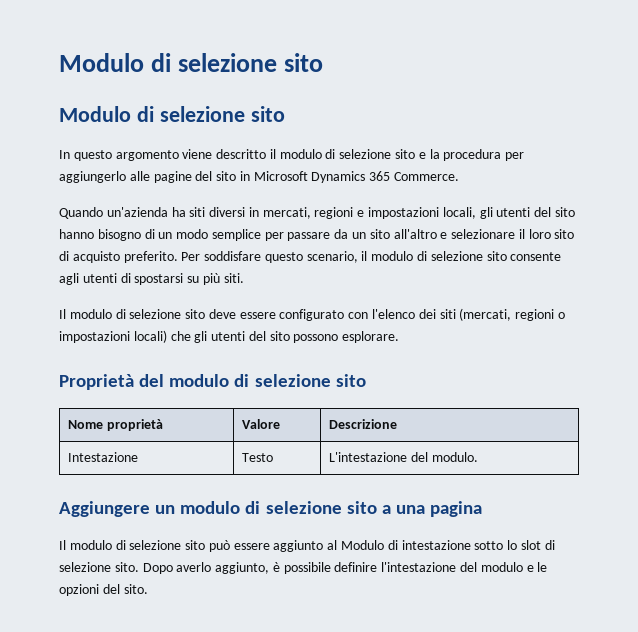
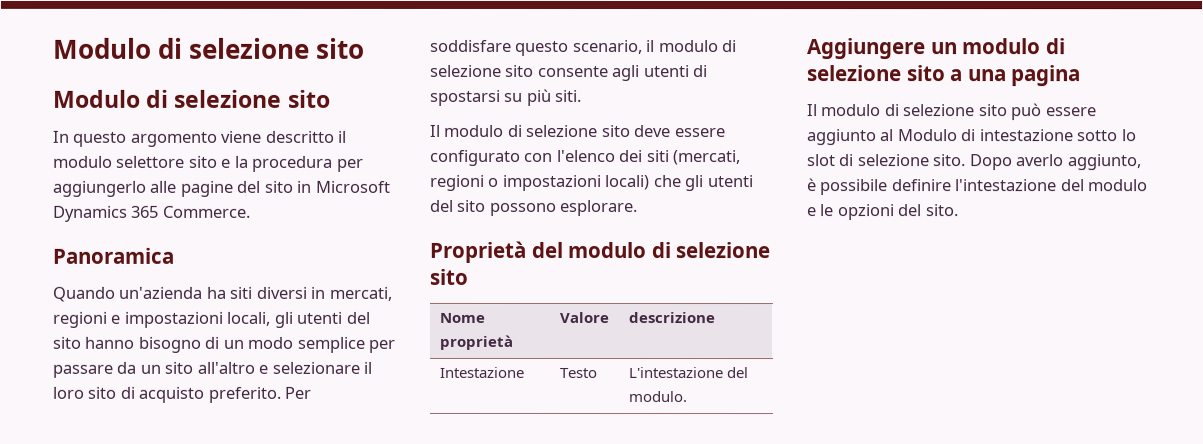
- In questo argomento viene descritto il modulo di selezione sito e la procedura per aggiungerlo alle pagine del sito in Microsoft Dynamics 365 Commerce.
+ In questo argomento viene descritto il modulo selettore sito e la procedura per aggiungerlo alle pagine del sito in Microsoft Dynamics 365 Commerce.
+ Panoramica
- Nome proprietà | Valore | Descrizione
+ Nome proprietà | Valore | descrizione

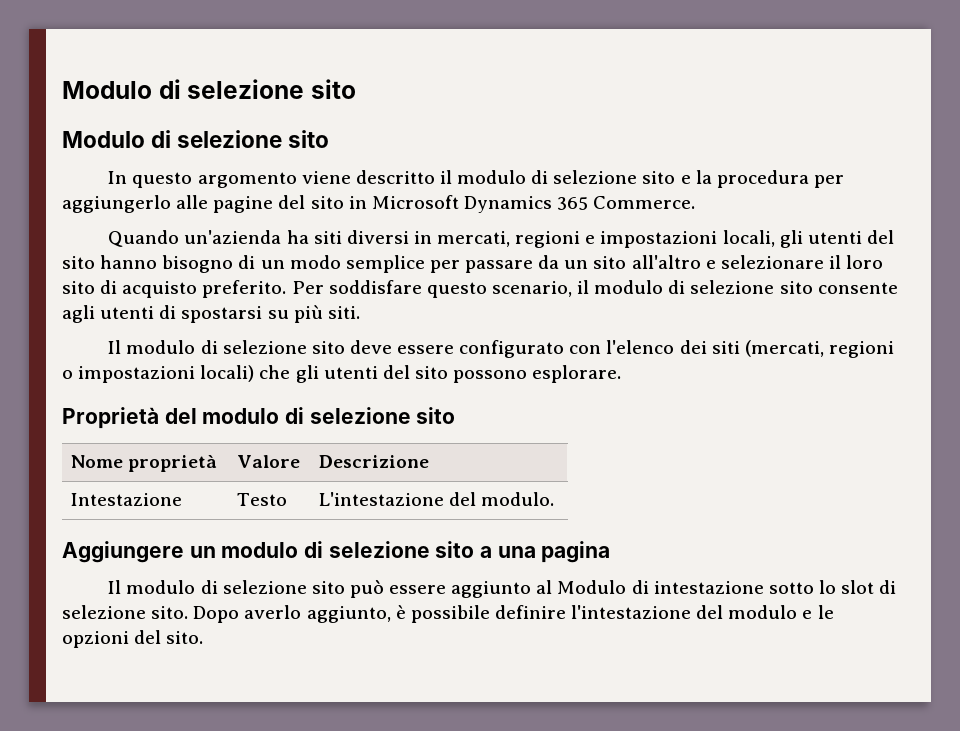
- In questo argomento viene descritto il modulo selettore sito e la procedura per aggiungerlo alle pagine del sito in Microsoft Dynamics 365 Commerce.
+ In questo argomento viene descritto il modulo di selezione sito e la procedura per aggiungerlo alle pagine del sito in Microsoft Dynamics 365 Commerce.
- Panoramica
- Nome proprietà | Valore | descrizione
+ Nome proprietà | Valore | Descrizione

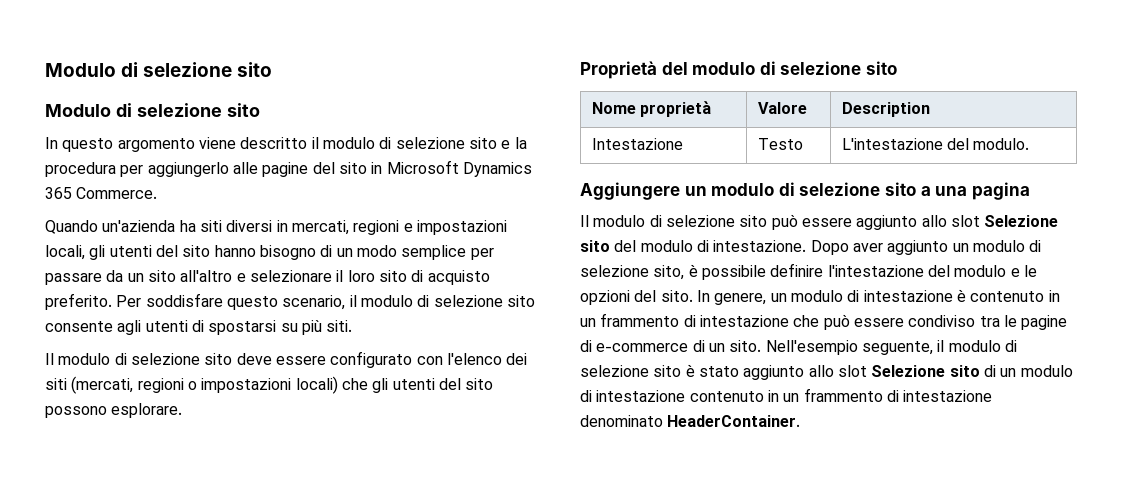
- Nome proprietà | Valore | Descrizione
+ Nome proprietà | Valore | Description
- Il modulo di selezione sito può essere aggiunto al Modulo di intestazione sotto lo slot di selezione sito. Dopo averlo aggiunto, è possibile definire l'intestazione del modulo e le opzioni del sito.
+ Il modulo di selezione sito può essere aggiunto allo slot Selezione sito del modulo di intestazione. Dopo aver aggiunto un modulo di selezione sito, è possibile definire l'intestazione del modulo e le opzioni del sito.
+ In genere, un modulo di intestazione è contenuto in un frammento di intestazione che può essere condiviso tra le pagine di e-commerce di un sito. Nell'esempio seguente, il modulo di selezione sito è stato aggiunto allo slot Selezione sito di un modulo di intestazione contenuto in un frammento di intestazione denominato HeaderContainer.

